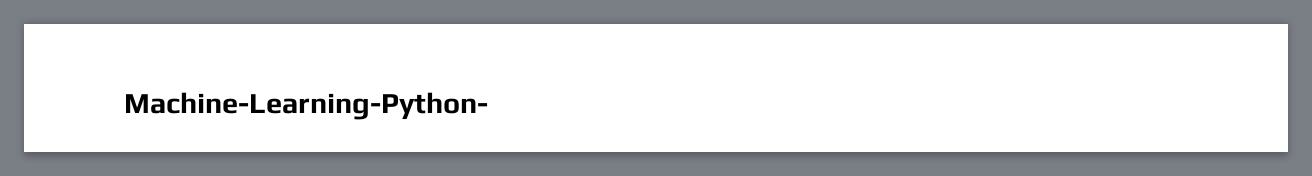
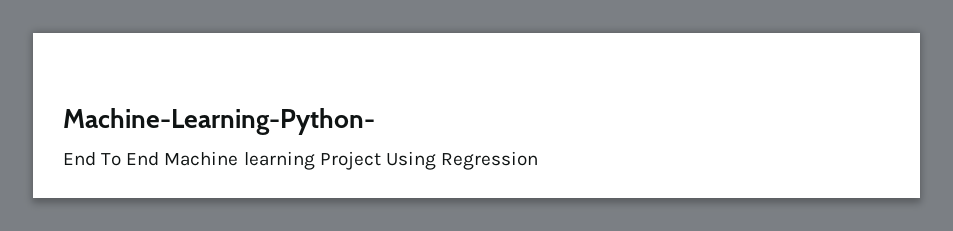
+ End To End Machine learning Project Using Regression

